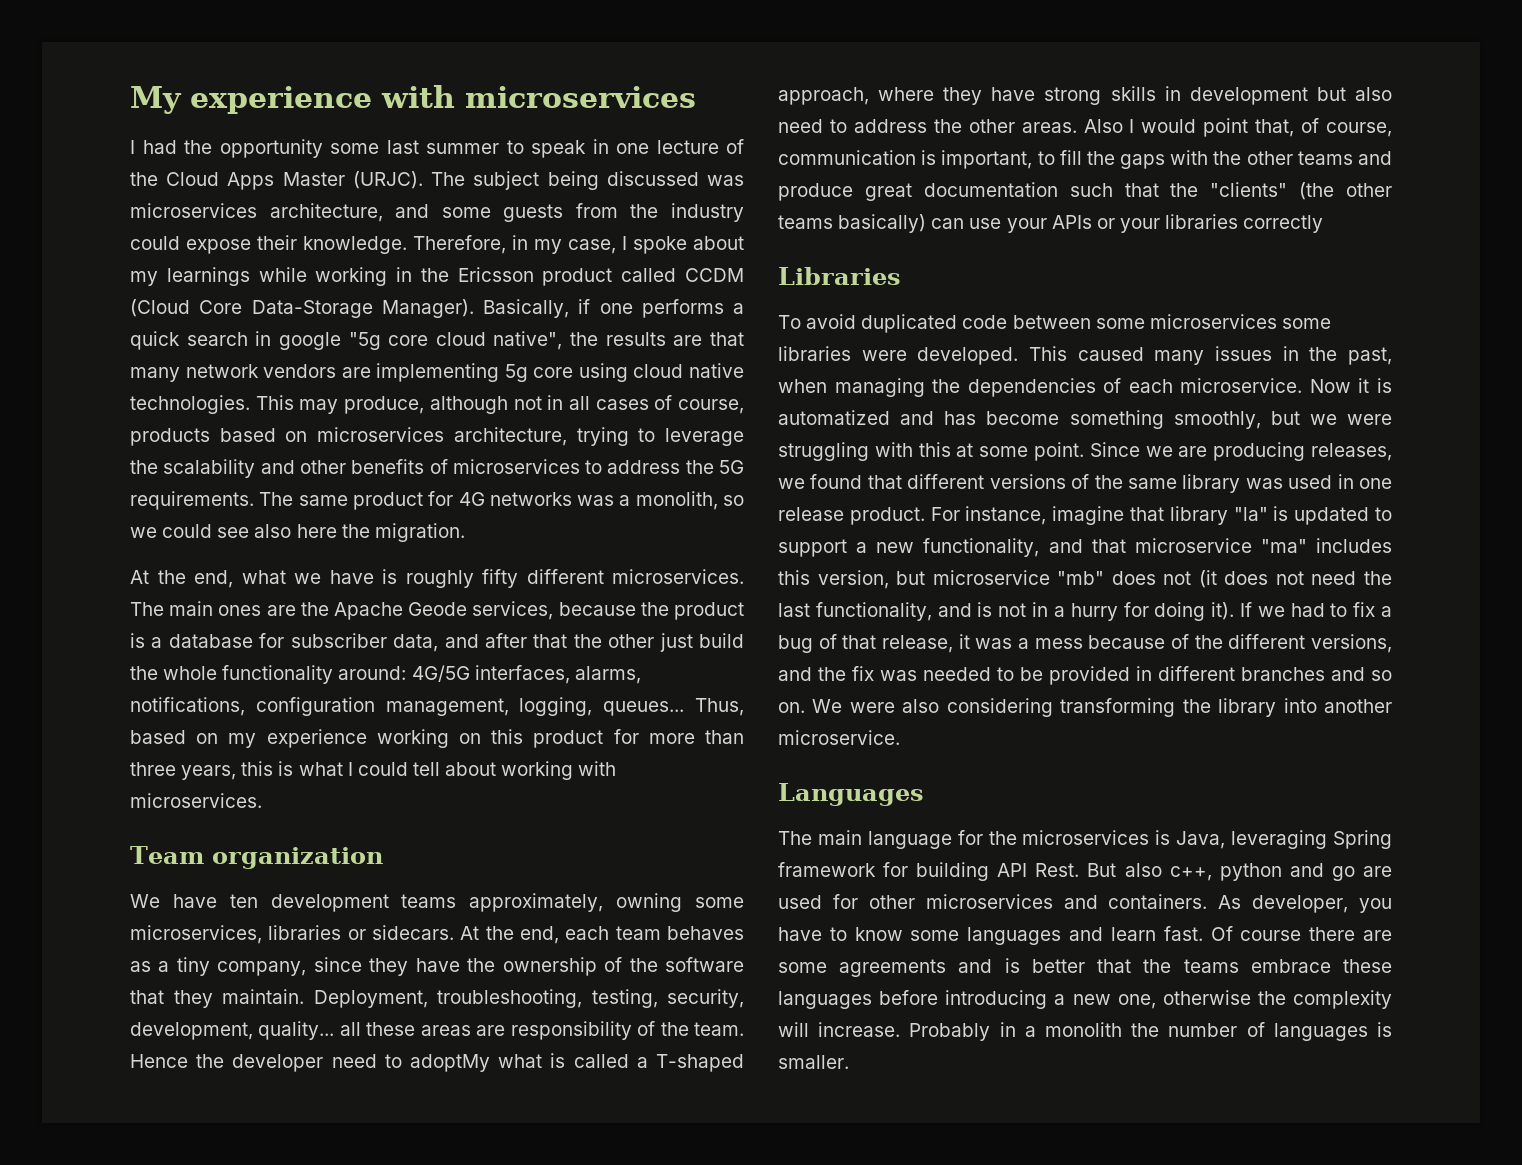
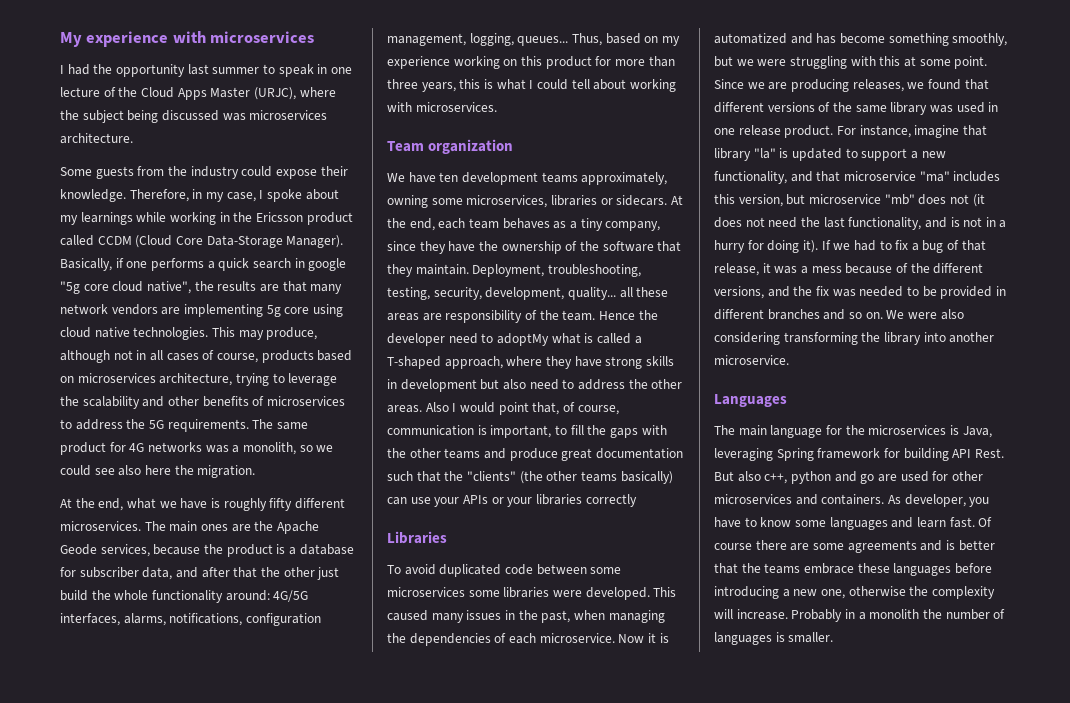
- I had the opportunity some last summer to speak in one lecture of the Cloud Apps Master (URJC). The subject being discussed was microservices architecture, and some guests from the industry could expose their knowledge.
+ I had the opportunity last summer to speak in one lecture of the Cloud Apps Master (URJC), where the subject being discussed was microservices architecture.
+ Some guests from the industry could expose their knowledge.

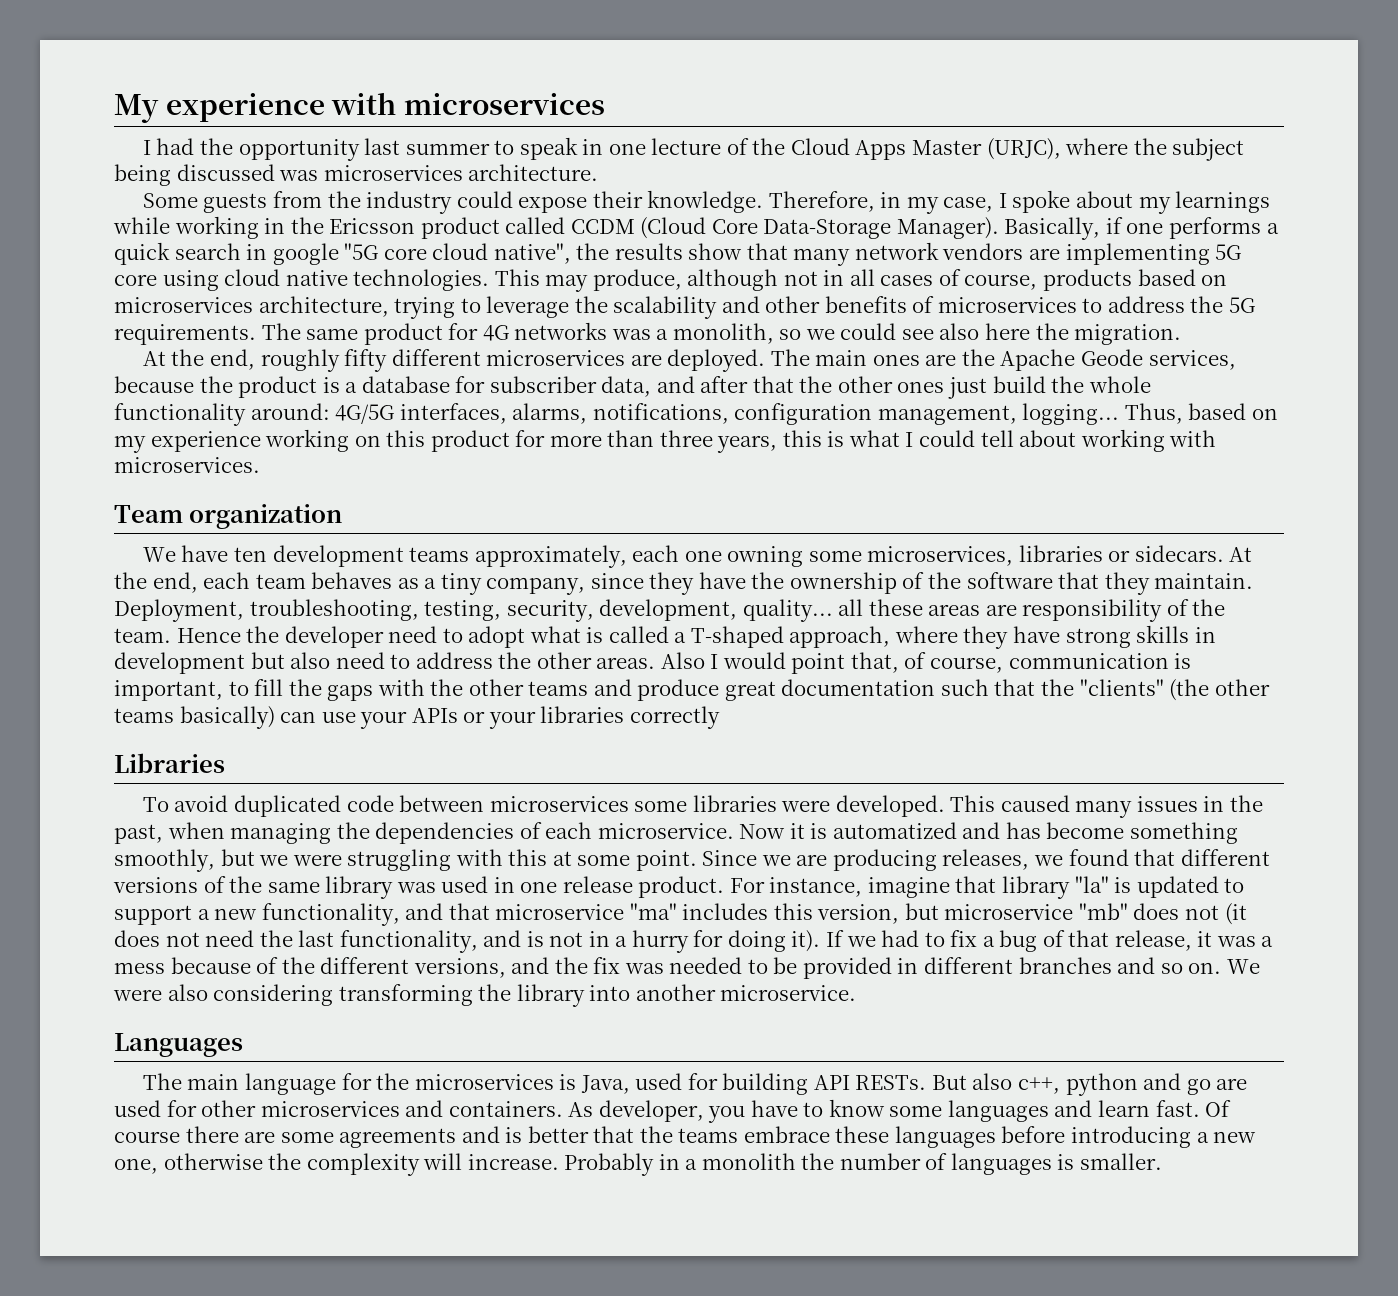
- Basically, if one performs a quick search in google "5g core cloud native", the results are that many network vendors are implementing 5g core using cloud native technologies.
+ Basically, if one performs a quick search in google "5G core cloud native", the results show that many network vendors are implementing 5G core using cloud native technologies.
- At the end, what we have is roughly fifty different microservices.
+ At the end, roughly fifty different microservices are deployed.
- The main ones are the Apache Geode services, because the product is a database for subscriber data, and after that the other just build the whole functionality around: 4G/5G interfaces, alarms, notifications, configuration management, logging, queues...
+ The main ones are the Apache Geode services, because the product is a database for subscriber data, and after that the other ones just build the whole functionality around: 4G/5G interfaces, alarms, notifications, configuration management, logging...
- We have ten development teams approximately, owning some microservices, libraries or sidecars.
+ We have ten development teams approximately, each one owning some microservices, libraries or sidecars.
- Hence the developer need to adoptMy what is called a T-shaped approach, where they have strong skills in development but also need to address the other areas.
+ Hence the developer need to adopt what is called a T-shaped approach, where they have strong skills in development but also need to address the other areas.
- To avoid duplicated code between some microservices some libraries were developed.
+ To avoid duplicated code between microservices some libraries were developed.
- The main language for the microservices is Java, leveraging Spring framework for building API Rest.
+ The main language for the microservices is Java, used for building API RESTs.

